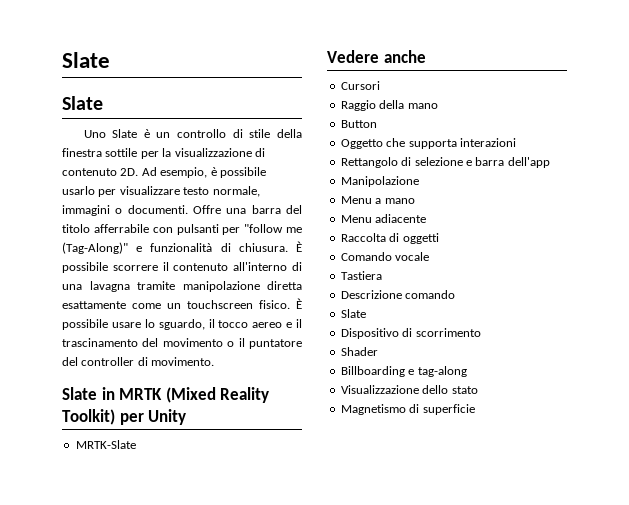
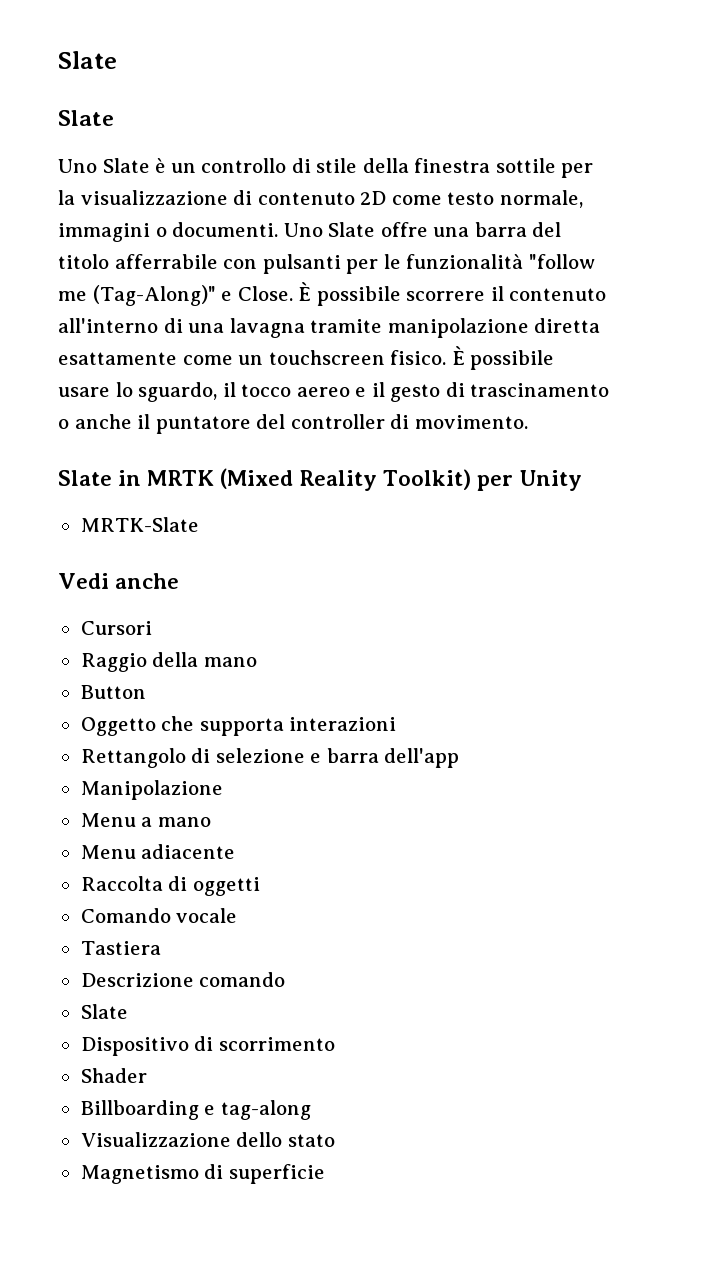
- Uno Slate è un controllo di stile della finestra sottile per la visualizzazione di contenuto 2D. Ad esempio, è possibile usarlo per visualizzare testo normale, immagini o documenti.
+ Uno Slate è un controllo di stile della finestra sottile per la visualizzazione di contenuto 2D come testo normale, immagini o documenti.
- Offre una barra del titolo afferrabile con pulsanti per "follow me (Tag-Along)" e funzionalità di chiusura.
+ Uno Slate offre una barra del titolo afferrabile con pulsanti per le funzionalità "follow me (Tag-Along)" e Close.
- È possibile usare lo sguardo, il tocco aereo e il trascinamento del movimento o il puntatore del controller di movimento.
+ È possibile usare lo sguardo, il tocco aereo e il gesto di trascinamento o anche il puntatore del controller di movimento.
- Vedere anche
+ Vedi anche

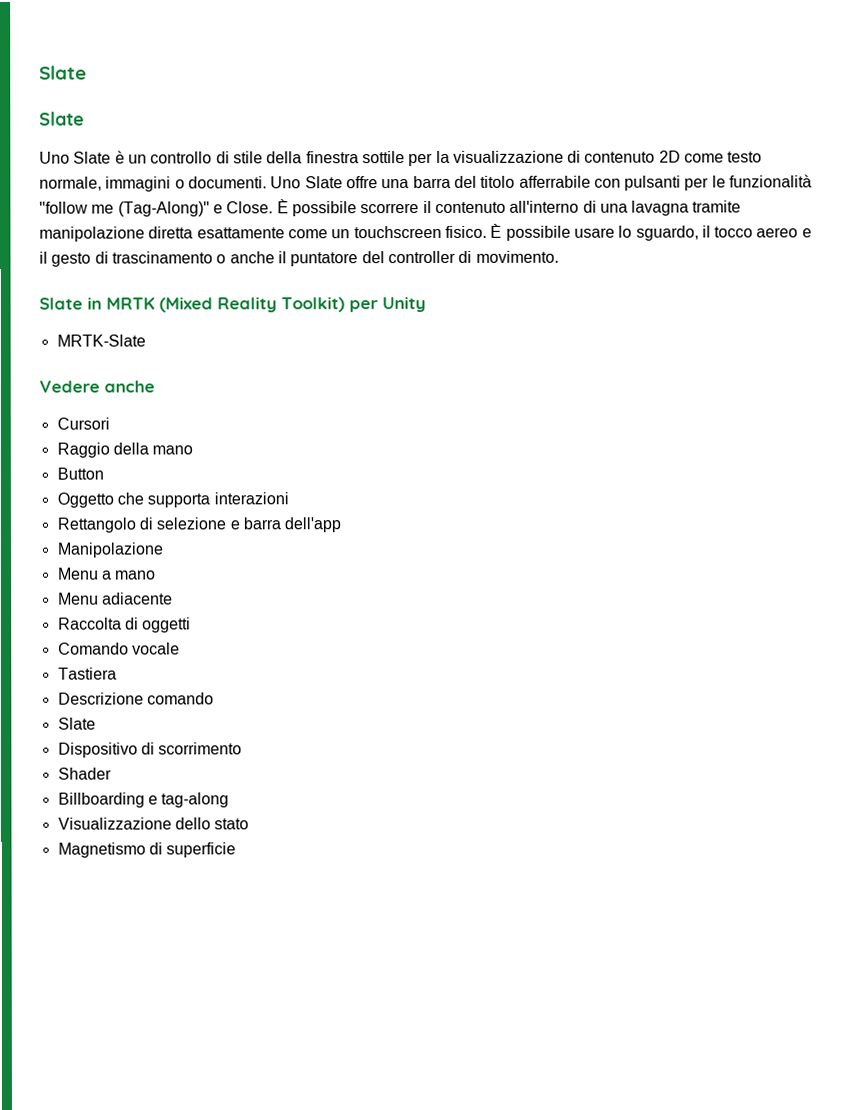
- Vedi anche
+ Vedere anche

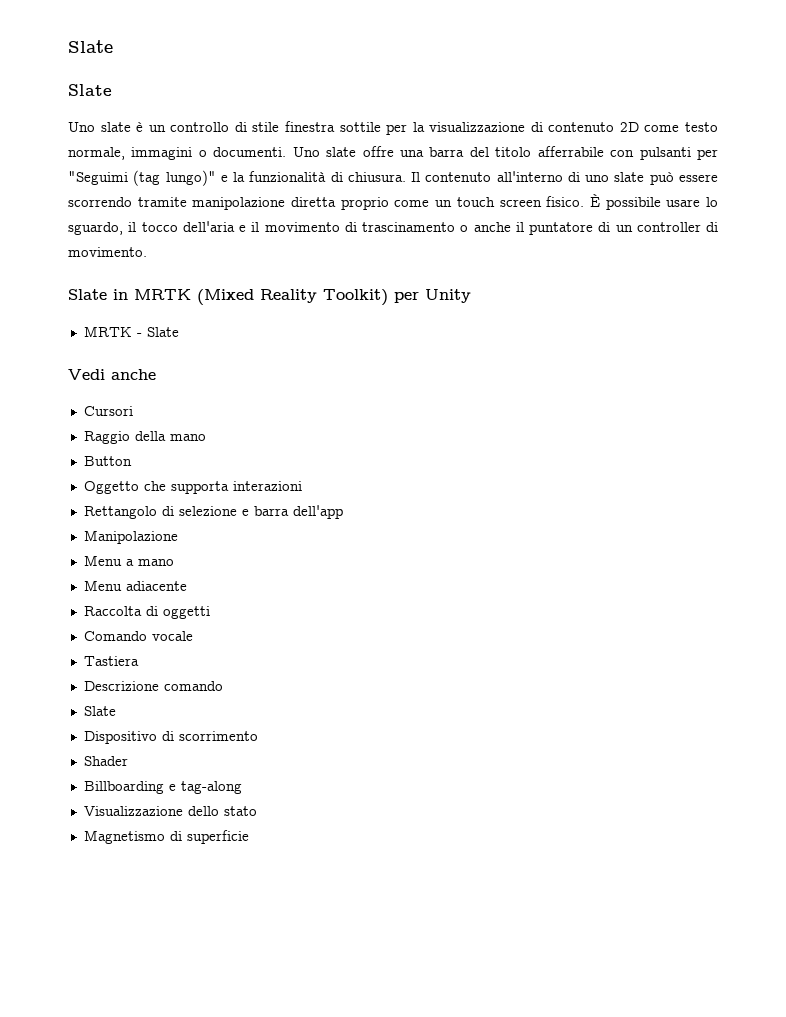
- Uno Slate è un controllo di stile della finestra sottile per la visualizzazione di contenuto 2D come testo normale, immagini o documenti.
+ Uno slate è un controllo di stile finestra sottile per la visualizzazione di contenuto 2D come testo normale, immagini o documenti.
- Uno Slate offre una barra del titolo afferrabile con pulsanti per le funzionalità "follow me (Tag-Along)" e Close. È possibile scorrere il contenuto all'interno di una lavagna tramite manipolazione diretta esattamente come un touchscreen fisico.
+ Uno slate offre una barra del titolo afferrabile con pulsanti per "Seguimi (tag lungo)" e la funzionalità di chiusura. Il contenuto all'interno di uno slate può essere scorrendo tramite manipolazione diretta proprio come un touch screen fisico.
- È possibile usare lo sguardo, il tocco aereo e il gesto di trascinamento o anche il puntatore del controller di movimento.
+ È possibile usare lo sguardo, il tocco dell'aria e il movimento di trascinamento o anche il puntatore di un controller di movimento.
- MRTK-Slate
- Vedere anche
+ MRTK - Slate
+ Vedi anche

